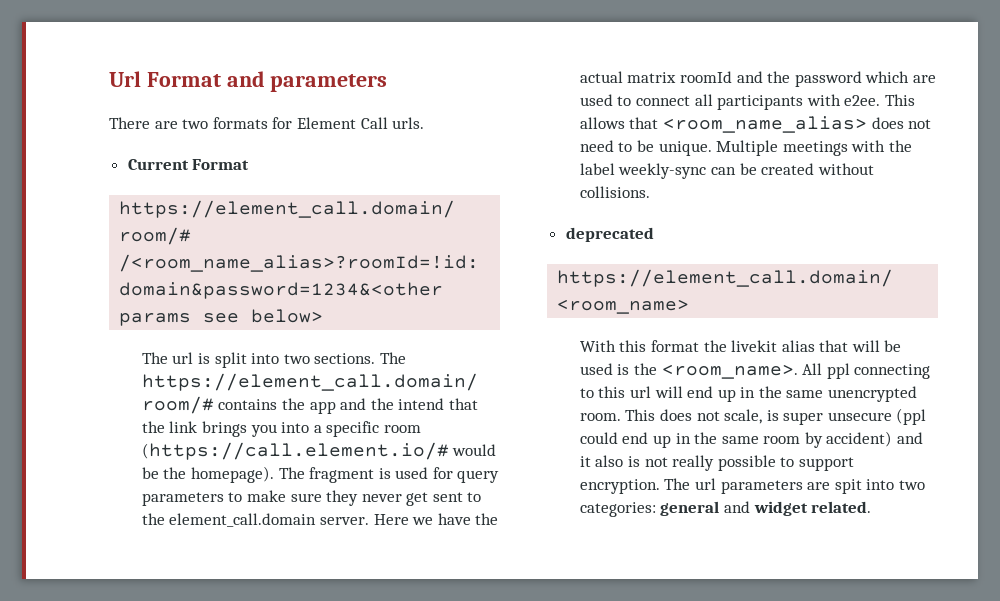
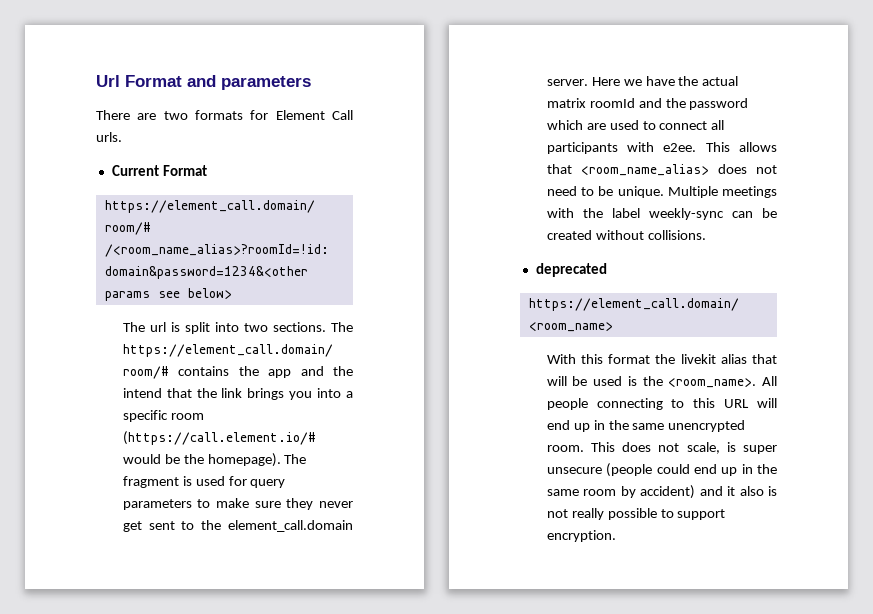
- All ppl connecting to this url will end up in the same unencrypted room.
+ All people connecting to this URL will end up in the same unencrypted room.
- This does not scale, is super unsecure (ppl could end up in the same room by accident) and it also is not really possible to support encryption. The url parameters are spit into two categories: general and widget related.
+ This does not scale, is super unsecure (people could end up in the same room by accident) and it also is not really possible to support encryption.

